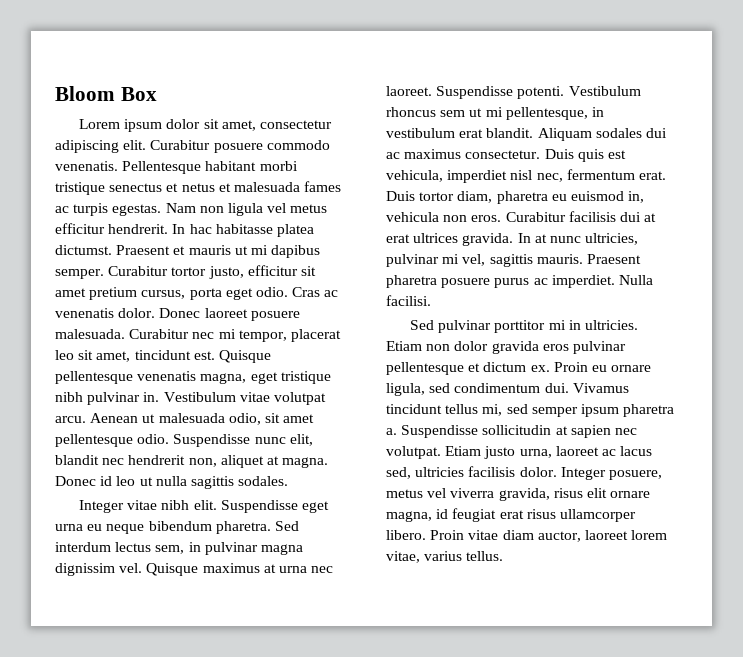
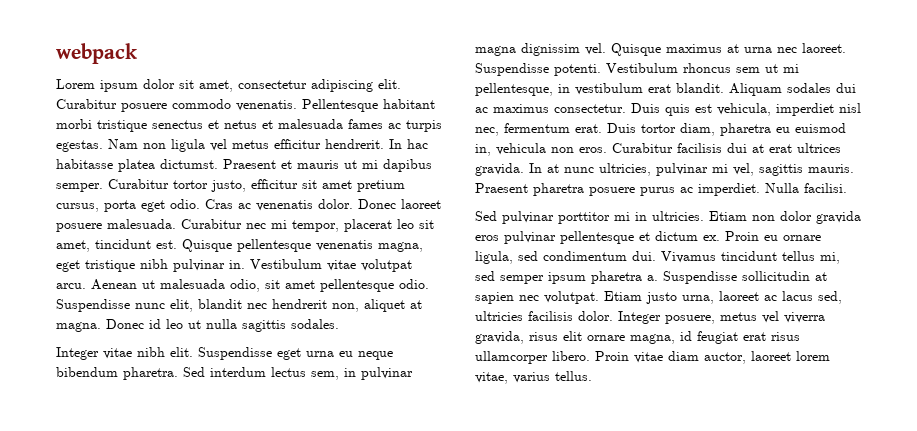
- Bloom Box
+ webpack

